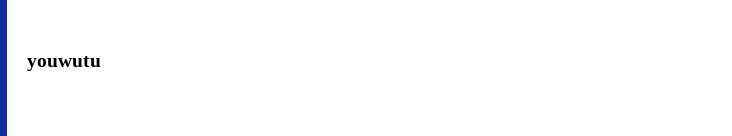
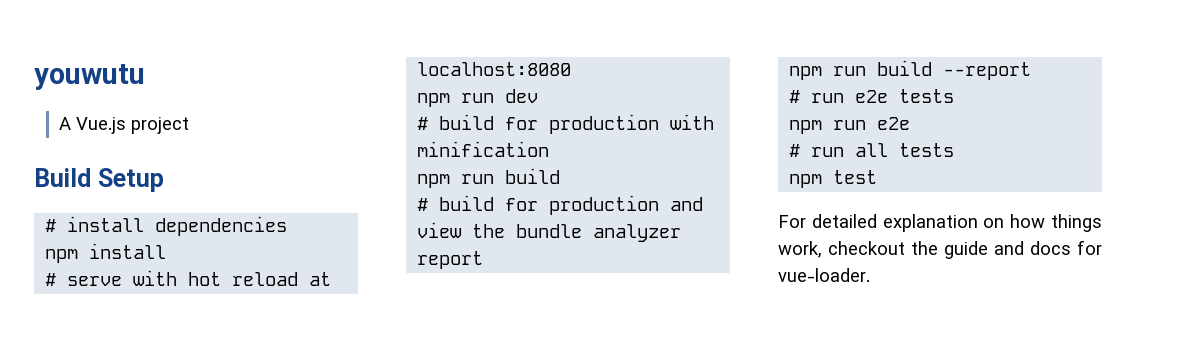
+ A Vue.js project
+ Build Setup
+ # install dependencies
+ npm install
+ # serve with hot reload at localhost:8080
+ npm run dev
+ # build for production with minification
+ npm run build
+ # build for production and view the bundle analyzer report
+ npm run build --report
+ # run e2e tests
+ npm run e2e
+ # run all tests
+ npm test
+ For detailed explanation on how things work, checkout the guide and docs for vue-loader.

